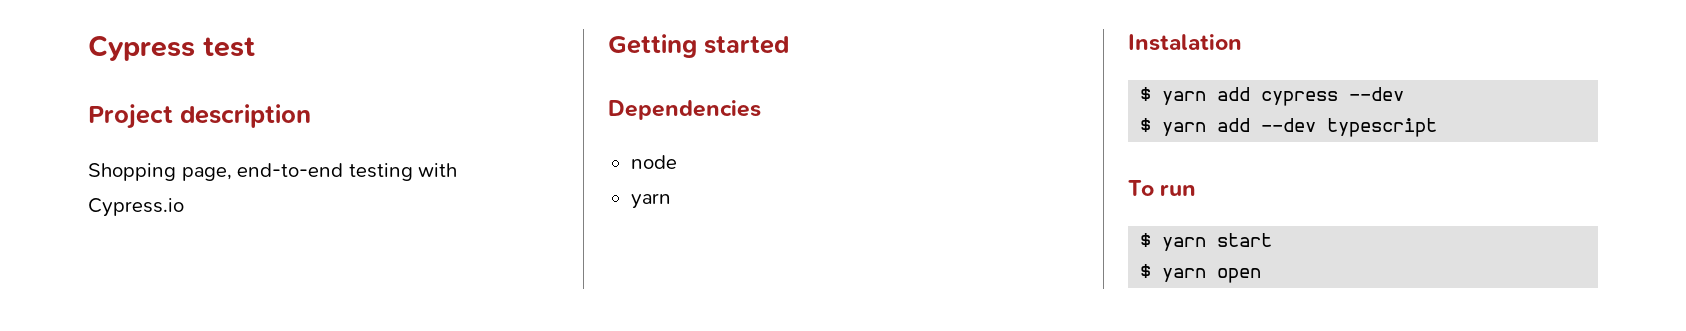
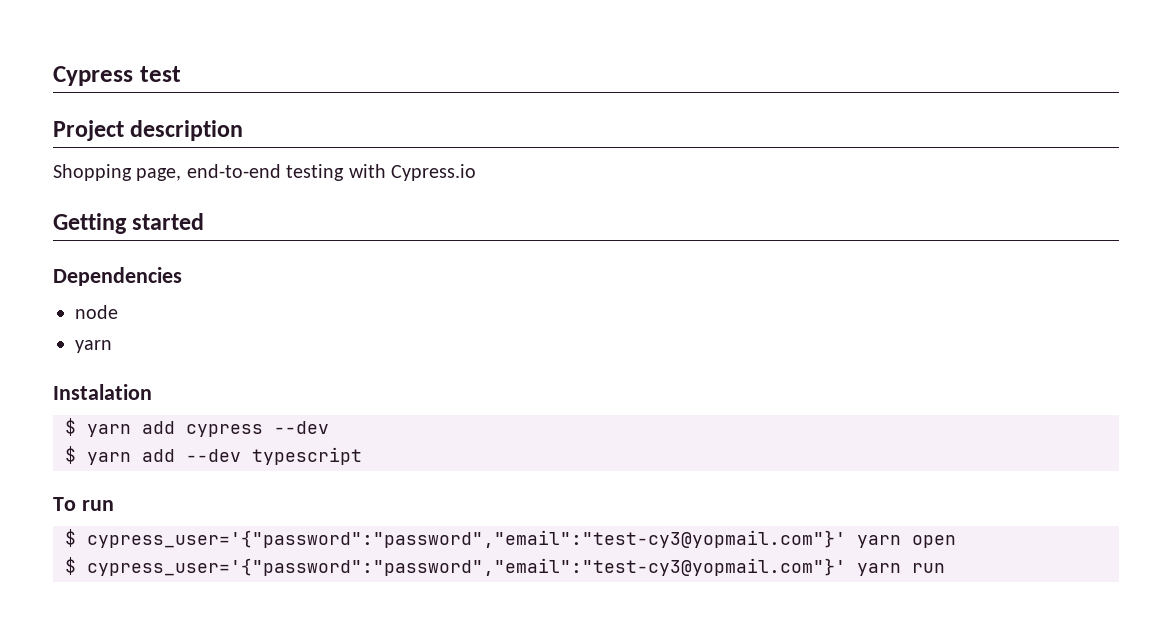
- $ yarn start
- $ yarn open
+ $ cypress_user='{"password":"password","email":"test-cy3@yopmail.com"}' yarn open
+ $ cypress_user='{"password":"password","email":"test-cy3@yopmail.com"}' yarn run

